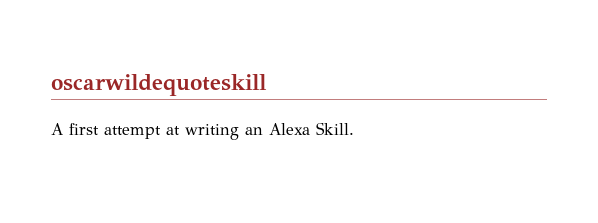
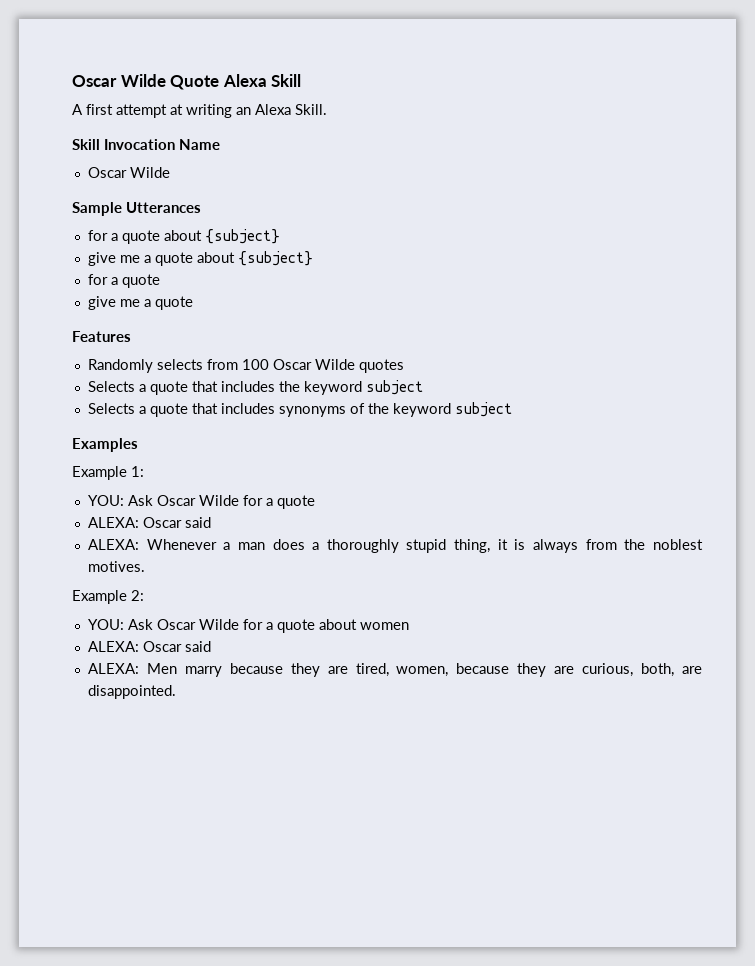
- oscarwildequoteskill
+ Oscar Wilde Quote Alexa Skill
+ Skill Invocation Name
+ Oscar Wilde
+ Sample Utterances
+ for a quote about {subject}
+ give me a quote about {subject}
+ for a quote
+ give me a quote
+ Features
+ Randomly selects from 100 Oscar Wilde quotes
+ Selects a quote that includes the keyword subject
+ Selects a quote that includes synonyms of the keyword subject
+ Examples
+ Example 1:
+ YOU: Ask Oscar Wilde for a quote
+ ALEXA: Oscar said
+ ALEXA: Whenever a man does a thoroughly stupid thing, it is always from the noblest motives.
+ Example 2:
+ YOU: Ask Oscar Wilde for a quote about women
+ ALEXA: Oscar said
+ ALEXA: Men marry because they are tired, women, because they are curious, both, are disappointed.

